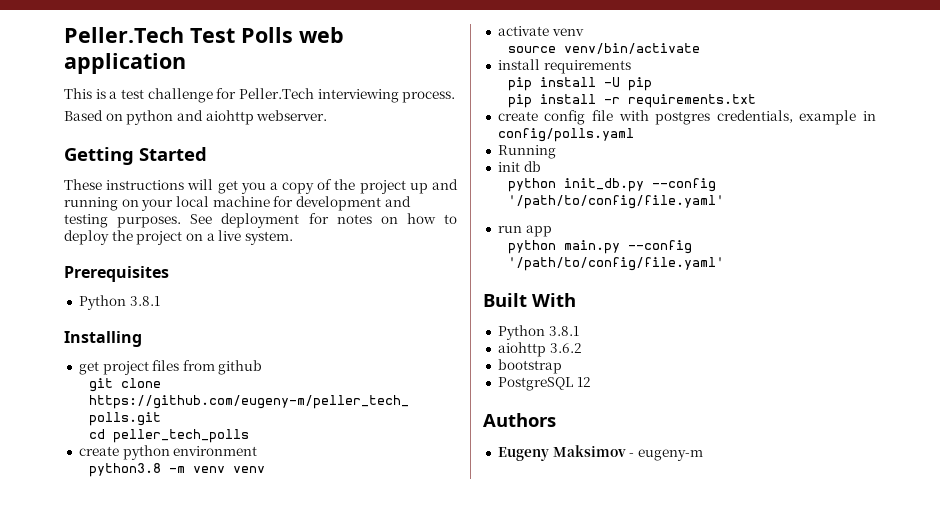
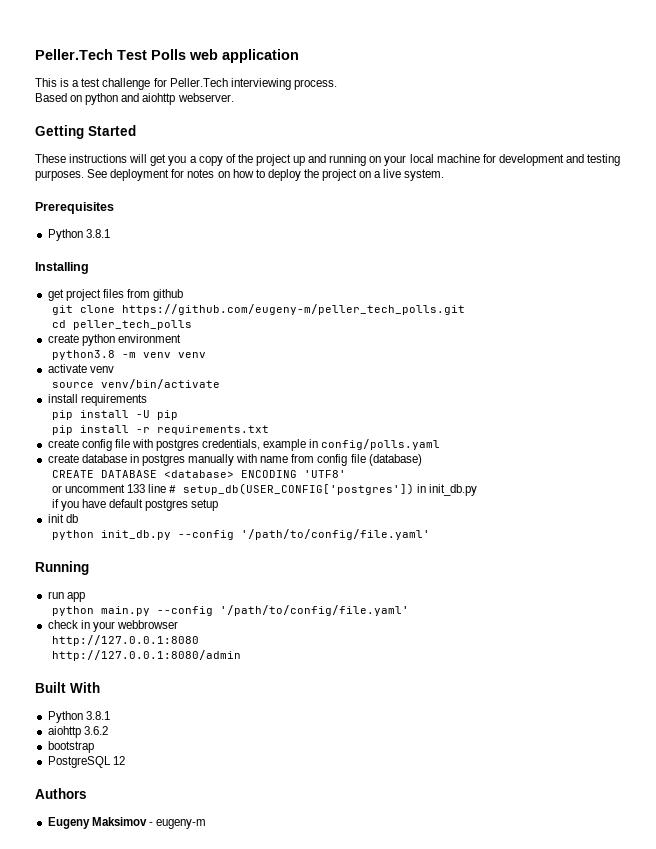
- Running
+ create database in postgres manually with name from config file (database)
+ CREATE DATABASE <database> ENCODING 'UTF8'
+ or uncomment 133 line # setup_db(USER_CONFIG['postgres']) in init_db.py
+ if you have default postgres setup
+ Running
+ check in your webbrowser
+ http://127.0.0.1:8080
+ http://127.0.0.1:8080/admin

